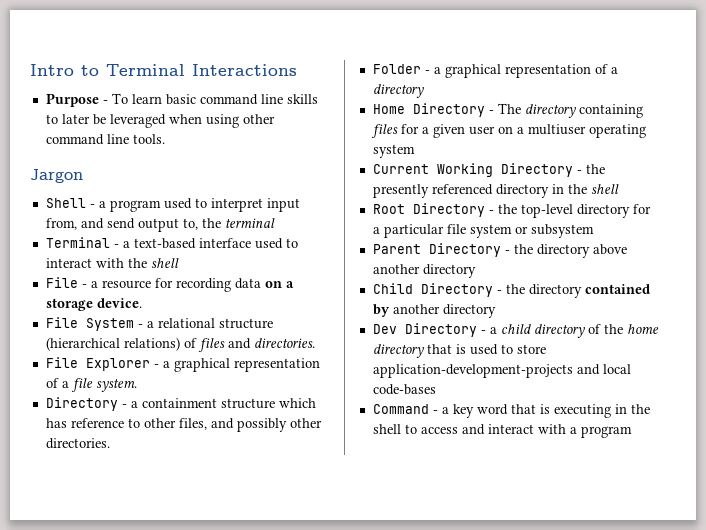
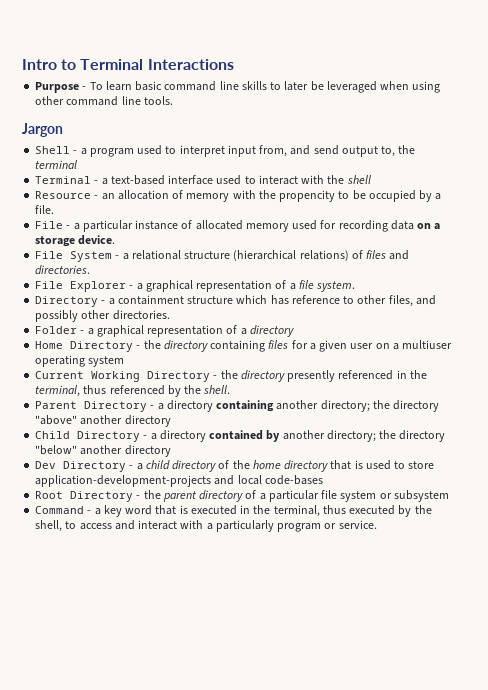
- File - a resource for recording data on a storage device.
+ Resource - an allocation of memory with the propencity to be occupied by a file.
+ File - a particular instance of allocated memory used for recording data on a storage device.
- Home Directory - The directory containing files for a given user on a multiuser operating system
+ Home Directory - the directory containing files for a given user on a multiuser operating system
- Current Working Directory - the presently referenced directory in the shell
- Root Directory - the top-level directory for a particular file system or subsystem
- Parent Directory - the directory above another directory
+ Current Working Directory - the directory presently referenced in the terminal, thus referenced by the shell.
+ Parent Directory - a directory containing another directory; the directory "above" another directory
- Child Directory - the directory contained by another directory
+ Child Directory - a directory contained by another directory; the directory "below" another directory
+ Root Directory - the parent directory of a particular file system or subsystem
- Command - a key word that is executing in the shell to access and interact with a program
+ Command - a key word that is executed in the terminal, thus executed by the shell, to access and interact with a particularly program or service.

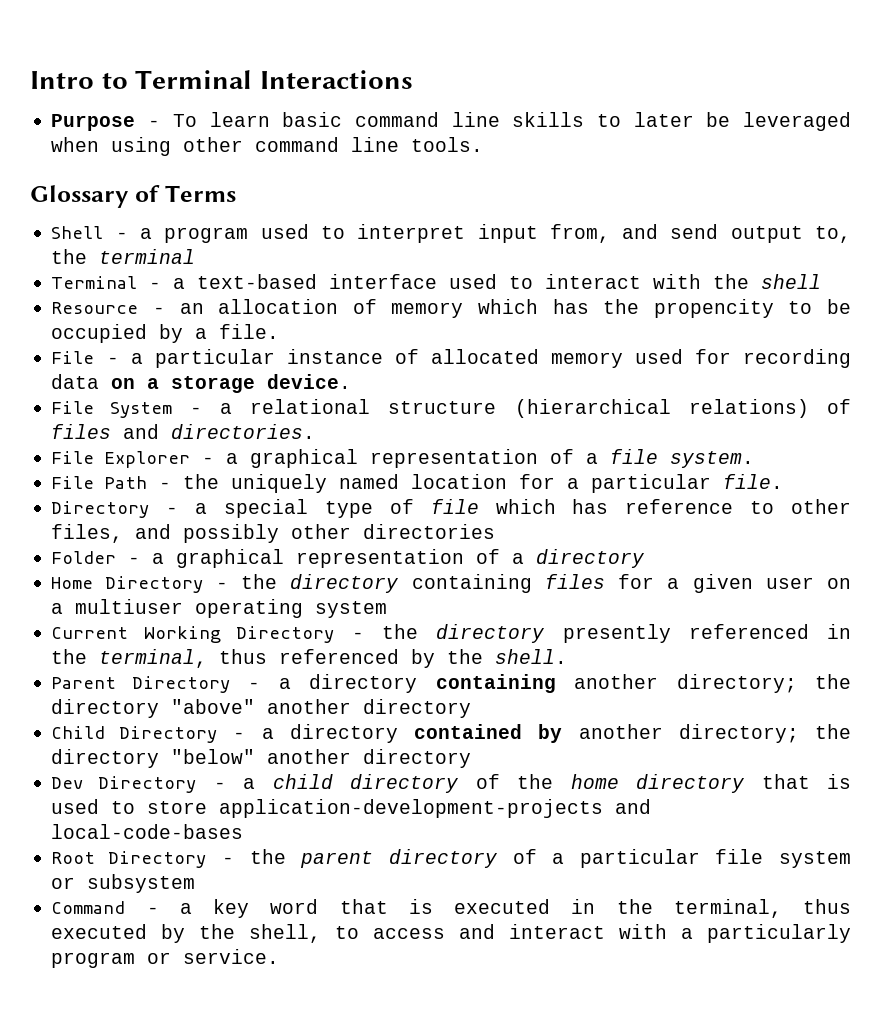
- Jargon
+ Glossary of Terms
- Resource - an allocation of memory with the propencity to be occupied by a file.
+ Resource - an allocation of memory which has the propencity to be occupied by a file.
- Directory - a containment structure which has reference to other files, and possibly other directories.
+ File Path - the uniquely named location for a particular file.
+ Directory - a special type of file which has reference to other files, and possibly other directories
- Dev Directory - a child directory of the home directory that is used to store application-development-projects and local code-bases
+ Dev Directory - a child directory of the home directory that is used to store application-development-projects and local-code-bases

